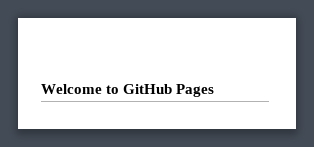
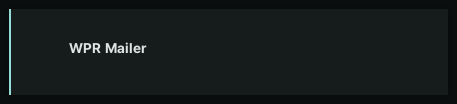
- Welcome to GitHub Pages
+ WPR Mailer

